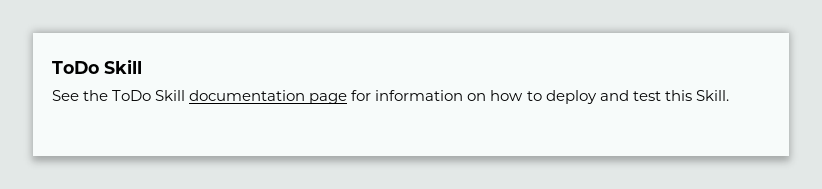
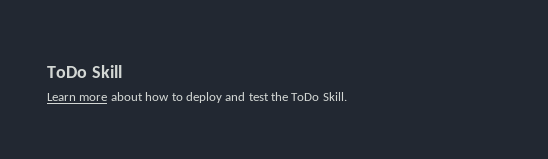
- See the ToDo Skill documentation page for information on how to deploy and test this Skill.
+ Learn more about how to deploy and test the ToDo Skill.

